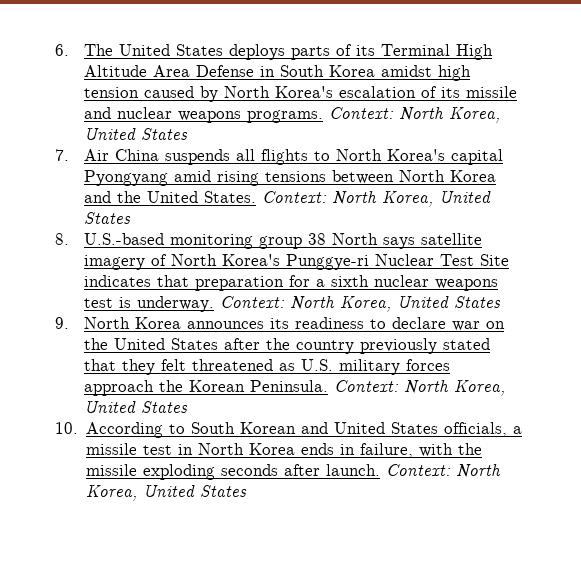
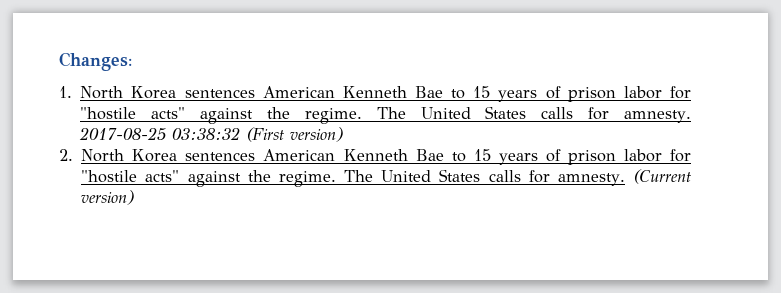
- 6. The United States deploys parts of its Terminal High Altitude Area Defense in South Korea amidst high tension caused by North Korea's escalation of its missile and nuclear weapons programs. Context: North Korea, United States
- 7. Air China suspends all flights to North Korea's capital Pyongyang amid rising tensions between North Korea and the United States. Context: North Korea, United States
- 8. U.S.-based monitoring group 38 North says satellite imagery of North Korea's Punggye-ri Nuclear Test Site indicates that preparation for a sixth nuclear weapons test is underway. Context: North Korea, United States
- 9. North Korea announces its readiness to declare war on the United States after the country previously stated that they felt threatened as U.S. military forces approach the Korean Peninsula. Context: North Korea, United States
- 10. According to South Korean and United States officials, a missile test in North Korea ends in failure, with the missile exploding seconds after launch. Context: North Korea, United States
+ Changes:
+ 1. North Korea sentences American Kenneth Bae to 15 years of prison labor for "hostile acts" against the regime. The United States calls for amnesty. 2017-08-25 03:38:32 (First version)
+ 2. North Korea sentences American Kenneth Bae to 15 years of prison labor for "hostile acts" against the regime. The United States calls for amnesty. (Current version)

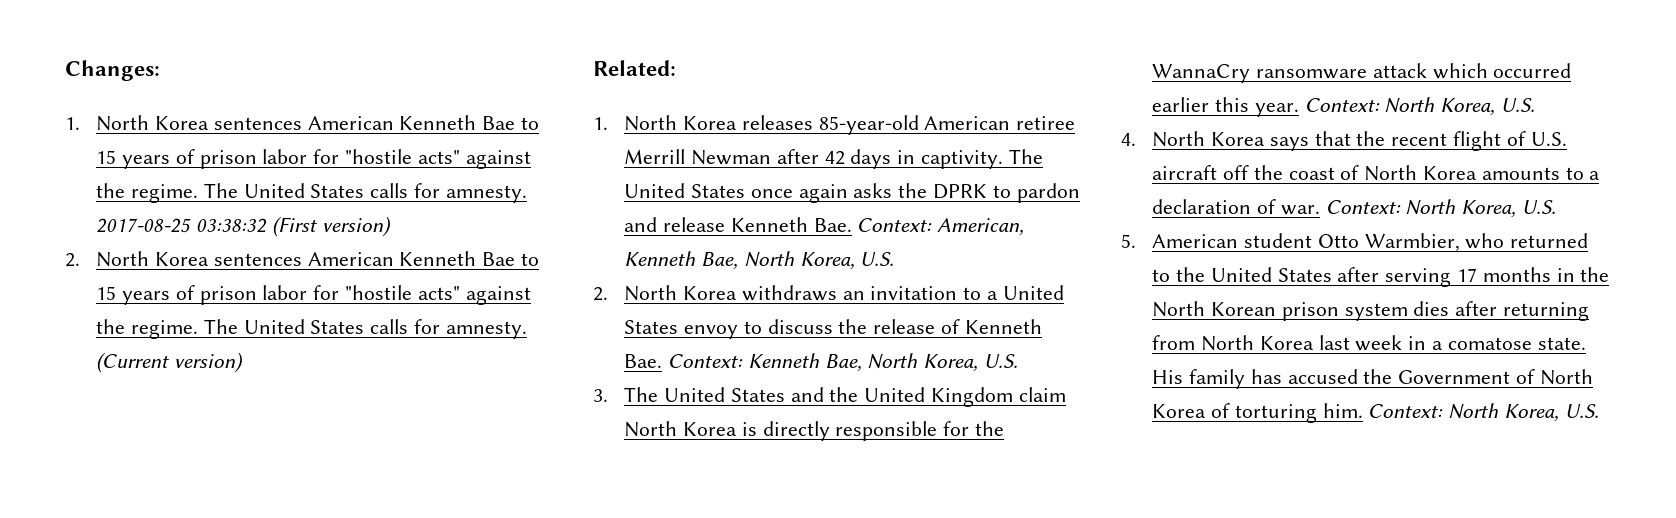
+ Related:
+ 1. North Korea releases 85-year-old American retiree Merrill Newman after 42 days in captivity. The United States once again asks the DPRK to pardon and release Kenneth Bae. Context: American, Kenneth Bae, North Korea, U.S.
+ 2. North Korea withdraws an invitation to a United States envoy to discuss the release of Kenneth Bae. Context: Kenneth Bae, North Korea, U.S.
+ 3. The United States and the United Kingdom claim North Korea is directly responsible for the WannaCry ransomware attack which occurred earlier this year. Context: North Korea, U.S.
+ 4. North Korea says that the recent flight of U.S. aircraft off the coast of North Korea amounts to a declaration of war. Context: North Korea, U.S.
+ 5. American student Otto Warmbier, who returned to the United States after serving 17 months in the North Korean prison system dies after returning from North Korea last week in a comatose state. His family has accused the Government of North Korea of torturing him. Context: North Korea, U.S.

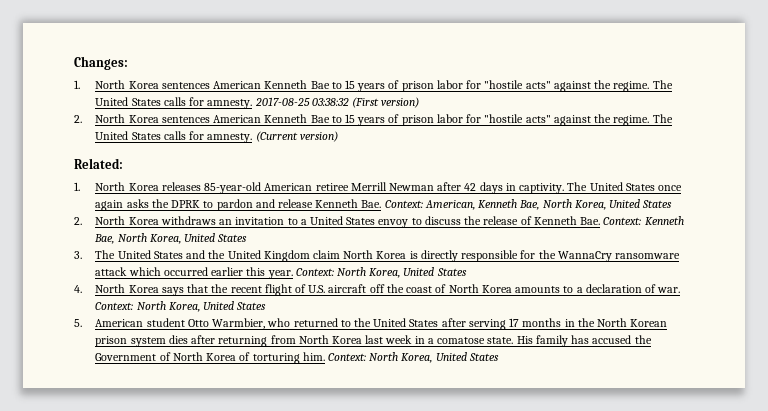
- The United States once again asks the DPRK to pardon and release Kenneth Bae. Context: American, Kenneth Bae, North Korea, U.S.
+ The United States once again asks the DPRK to pardon and release Kenneth Bae. Context: American, Kenneth Bae, North Korea, United States
- 2. North Korea withdraws an invitation to a United States envoy to discuss the release of Kenneth Bae. Context: Kenneth Bae, North Korea, U.S.
+ 2. North Korea withdraws an invitation to a United States envoy to discuss the release of Kenneth Bae. Context: Kenneth Bae, North Korea, United States
- 3. The United States and the United Kingdom claim North Korea is directly responsible for the WannaCry ransomware attack which occurred earlier this year. Context: North Korea, U.S.
+ 3. The United States and the United Kingdom claim North Korea is directly responsible for the WannaCry ransomware attack which occurred earlier this year. Context: North Korea, United States
- 4. North Korea says that the recent flight of U.S. aircraft off the coast of North Korea amounts to a declaration of war. Context: North Korea, U.S.
+ 4. North Korea says that the recent flight of U.S. aircraft off the coast of North Korea amounts to a declaration of war. Context: North Korea, United States
- His family has accused the Government of North Korea of torturing him. Context: North Korea, U.S.
+ His family has accused the Government of North Korea of torturing him. Context: North Korea, United States

